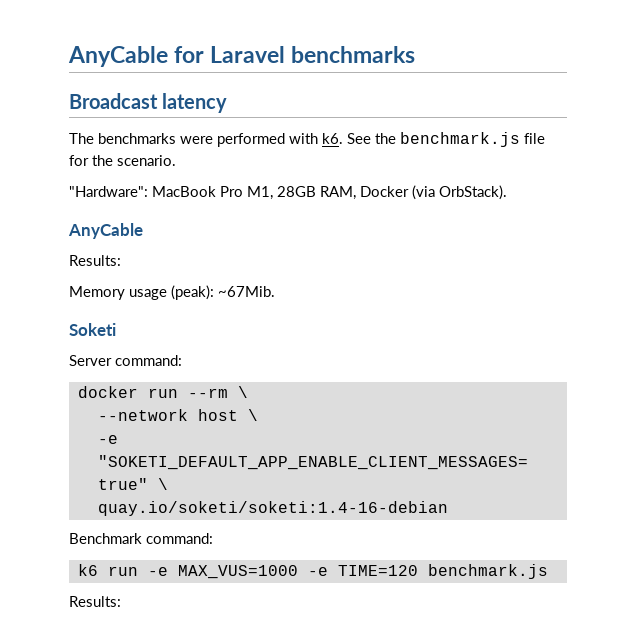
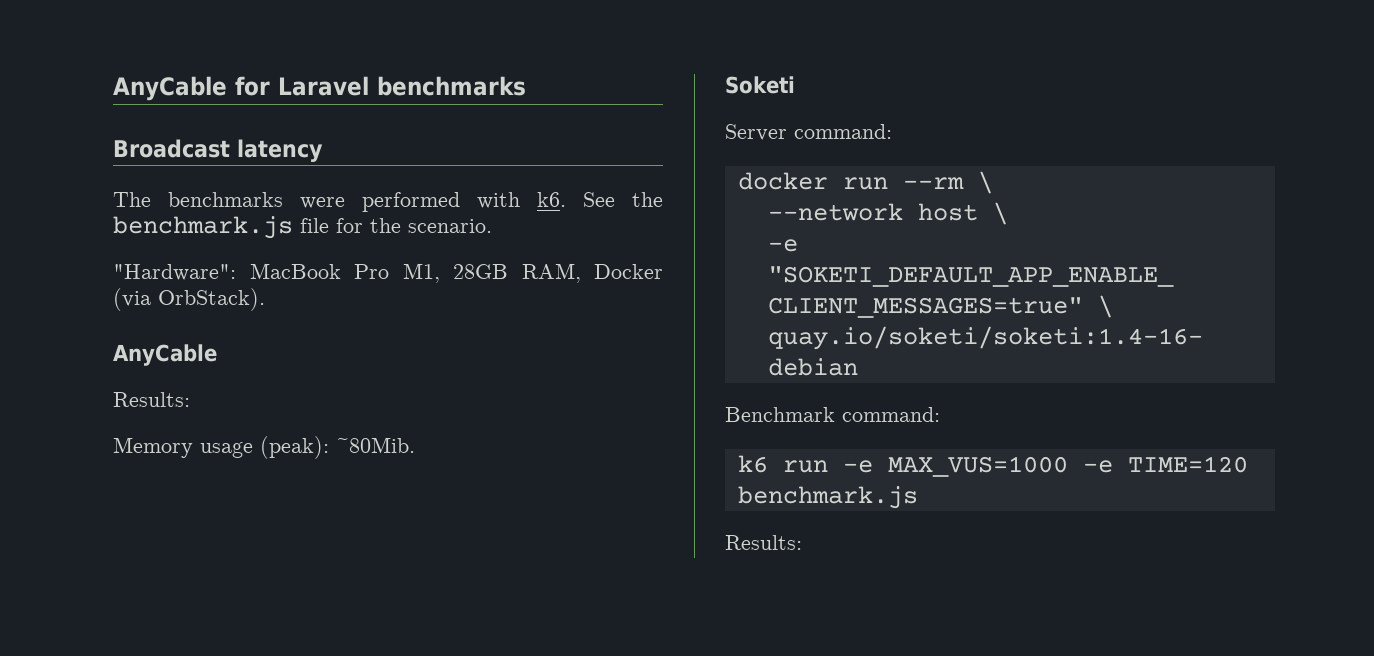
- Memory usage (peak): ~67Mib.
+ Memory usage (peak): ~80Mib.

